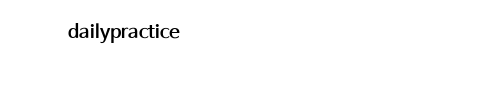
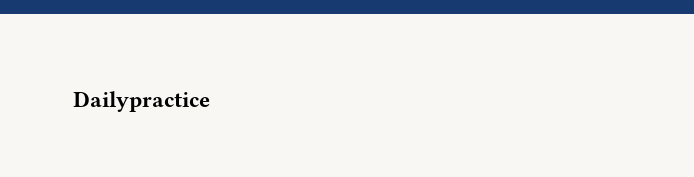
- dailypractice
+ Dailypractice

